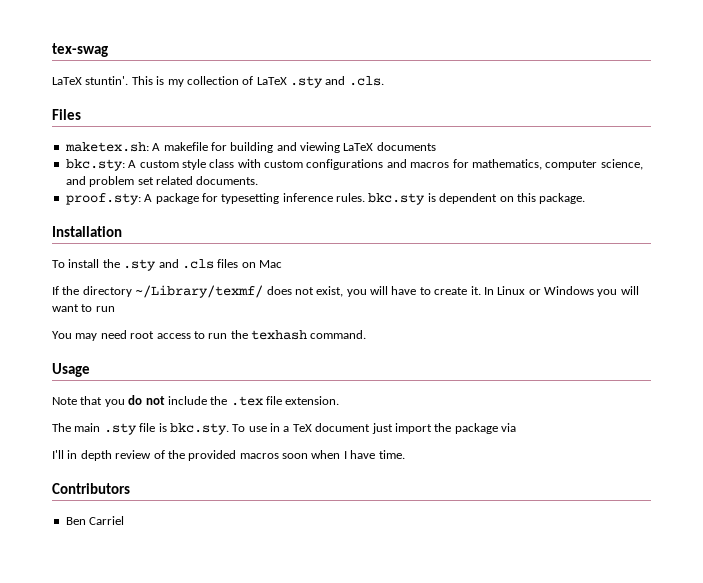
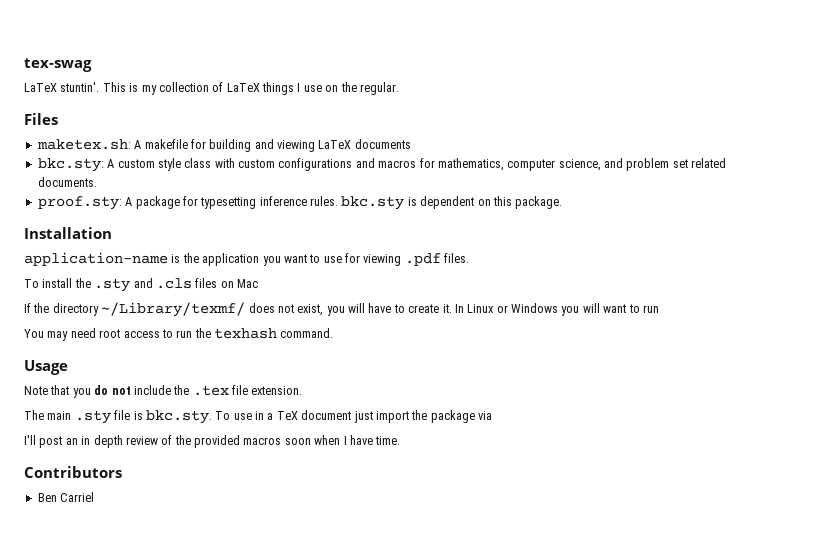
- This is my collection of LaTeX .sty and .cls.
+ This is my collection of LaTeX things I use on the regular.
+ application-name is the application you want to use for viewing .pdf files.
- I'll in depth review of the provided macros soon when I have time.
+ I'll post an in depth review of the provided macros soon when I have time.

